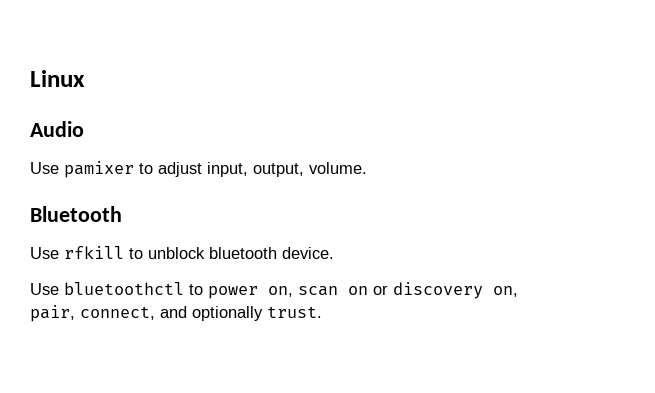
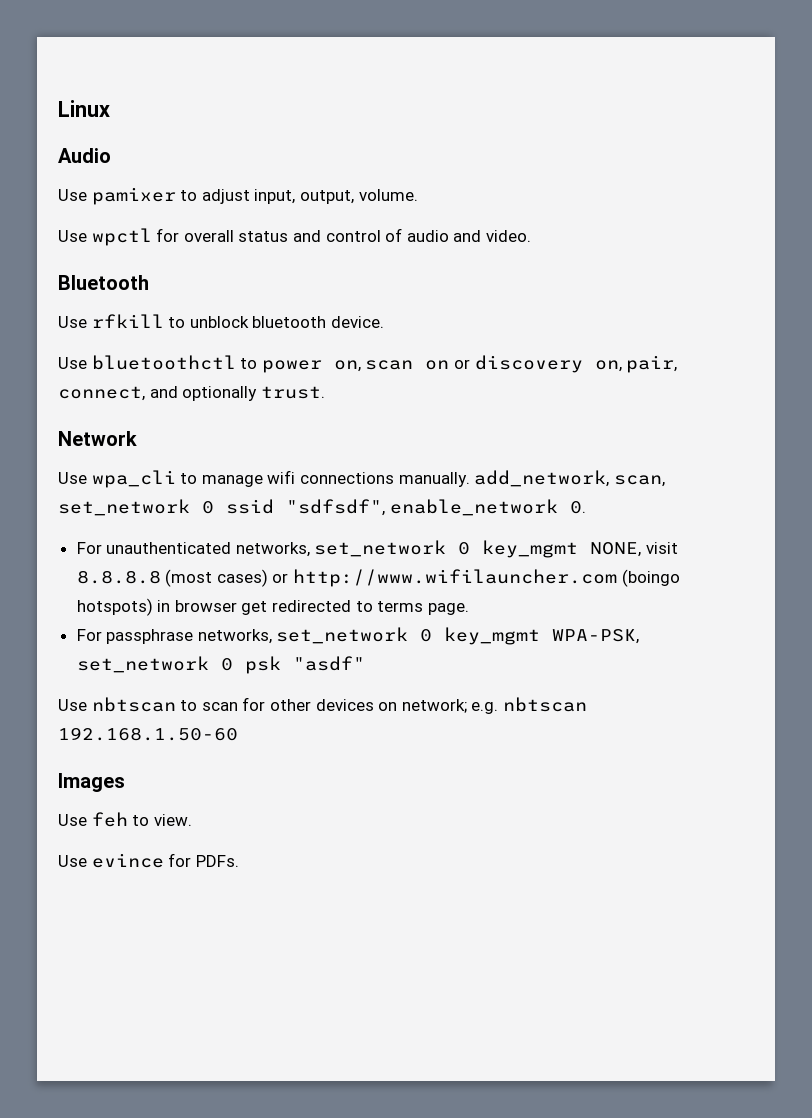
+ Use wpctl for overall status and control of audio and video.
+ Network
+ Use wpa_cli to manage wifi connections manually. add_network, scan, set_network 0 ssid "sdfsdf", enable_network 0.
+ For unauthenticated networks, set_network 0 key_mgmt NONE, visit 8.8.8.8 (most cases) or http://www.wifilauncher.com (boingo hotspots) in browser get redirected to terms page.
+ For passphrase networks, set_network 0 key_mgmt WPA-PSK, set_network 0 psk "asdf"
+ Use nbtscan to scan for other devices on network; e.g. nbtscan 192.168.1.50-60
+ Images
+ Use feh to view.
+ Use evince for PDFs.

